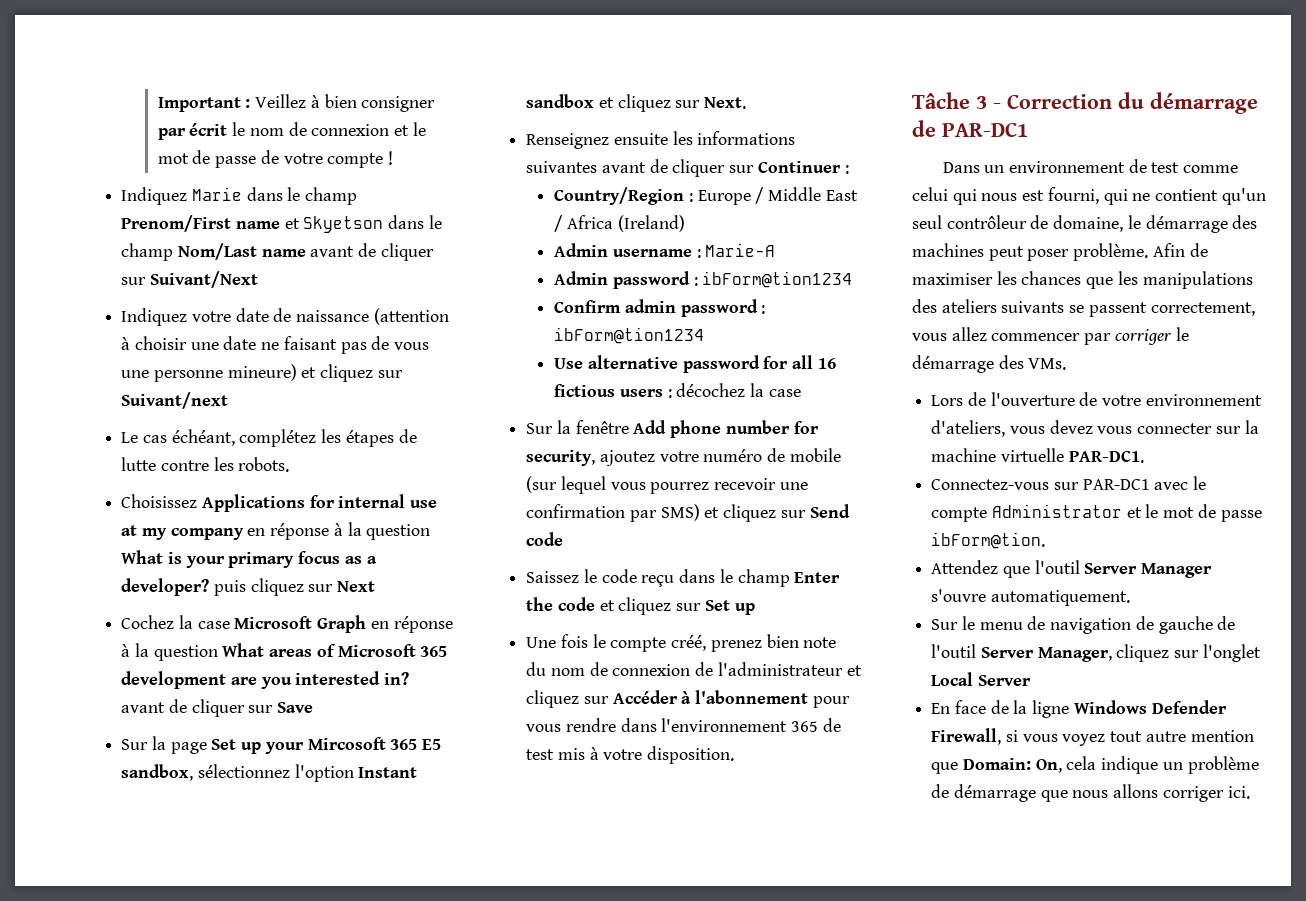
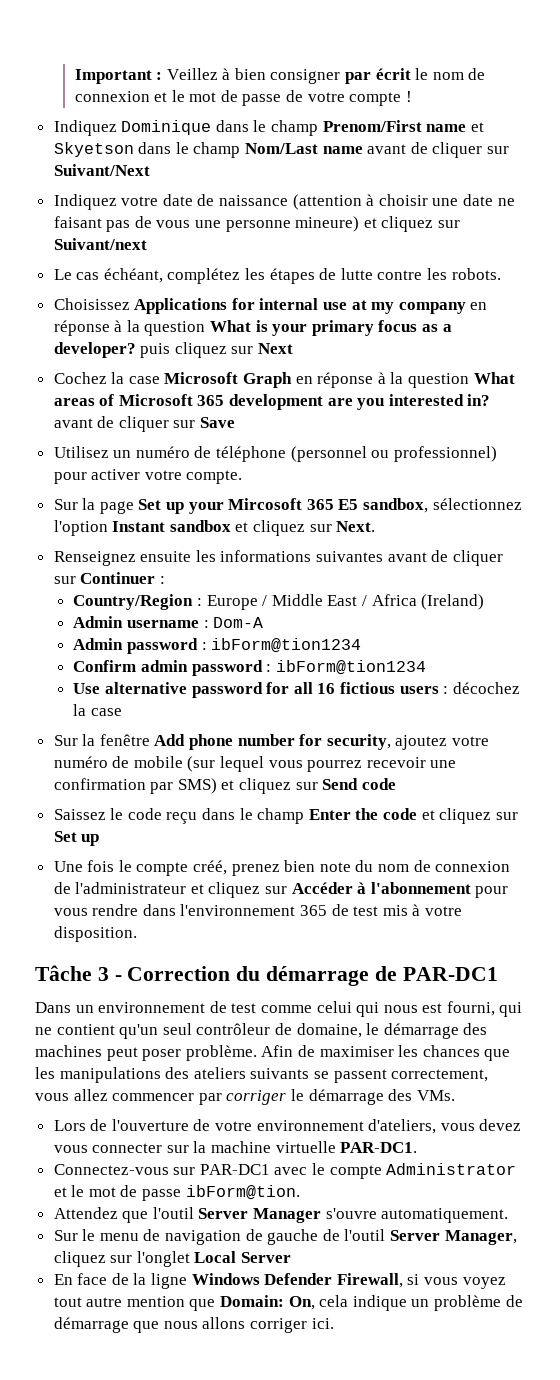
- Indiquez Marie dans le champ Prenom/First name et Skyetson dans le champ Nom/Last name avant de cliquer sur Suivant/Next
+ Indiquez Dominique dans le champ Prenom/First name et Skyetson dans le champ Nom/Last name avant de cliquer sur Suivant/Next
+ Utilisez un numéro de téléphone (personnel ou professionnel) pour activer votre compte.
- Admin username : Marie-A
+ Admin username : Dom-A

